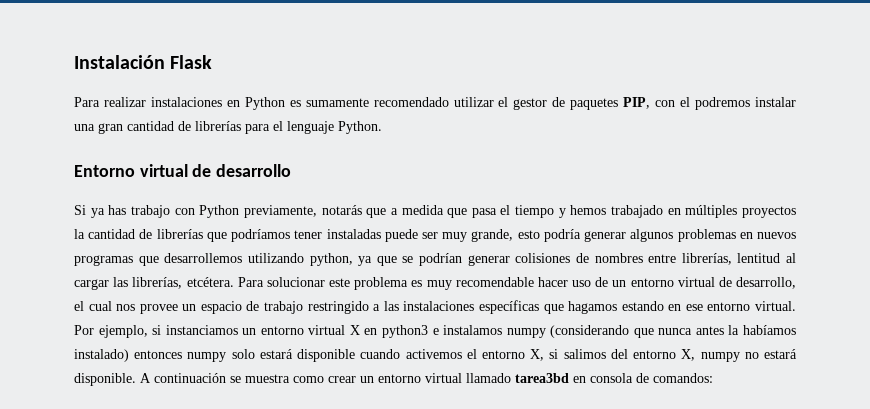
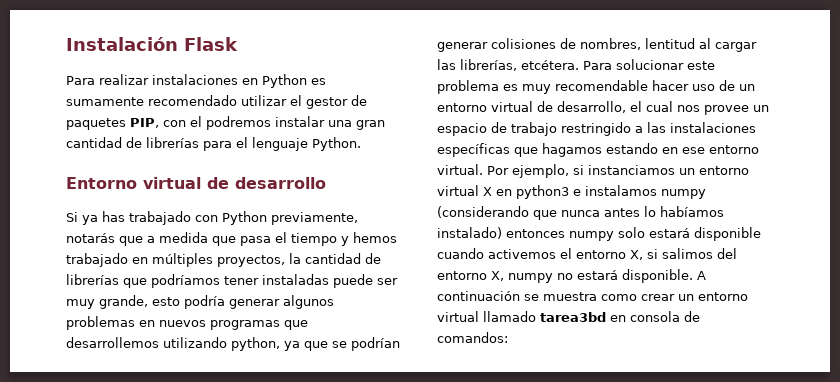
- Si ya has trabajo con Python previamente, notarás que a medida que pasa el tiempo y hemos trabajado en múltiples proyectos la cantidad de librerías que podríamos tener instaladas puede ser muy grande, esto podría generar algunos problemas en nuevos programas que desarrollemos utilizando python, ya que se podrían generar colisiones de nombres entre librerías, lentitud al cargar las librerías, etcétera.
+ Si ya has trabajado con Python previamente, notarás que a medida que pasa el tiempo y hemos trabajado en múltiples proyectos, la cantidad de librerías que podríamos tener instaladas puede ser muy grande, esto podría generar algunos problemas en nuevos programas que desarrollemos utilizando python, ya que se podrían generar colisiones de nombres, lentitud al cargar las librerías, etcétera.
- Por ejemplo, si instanciamos un entorno virtual X en python3 e instalamos numpy (considerando que nunca antes la habíamos instalado) entonces numpy solo estará disponible cuando activemos el entorno X, si salimos del entorno X, numpy no estará disponible.
+ Por ejemplo, si instanciamos un entorno virtual X en python3 e instalamos numpy (considerando que nunca antes lo habíamos instalado) entonces numpy solo estará disponible cuando activemos el entorno X, si salimos del entorno X, numpy no estará disponible.

